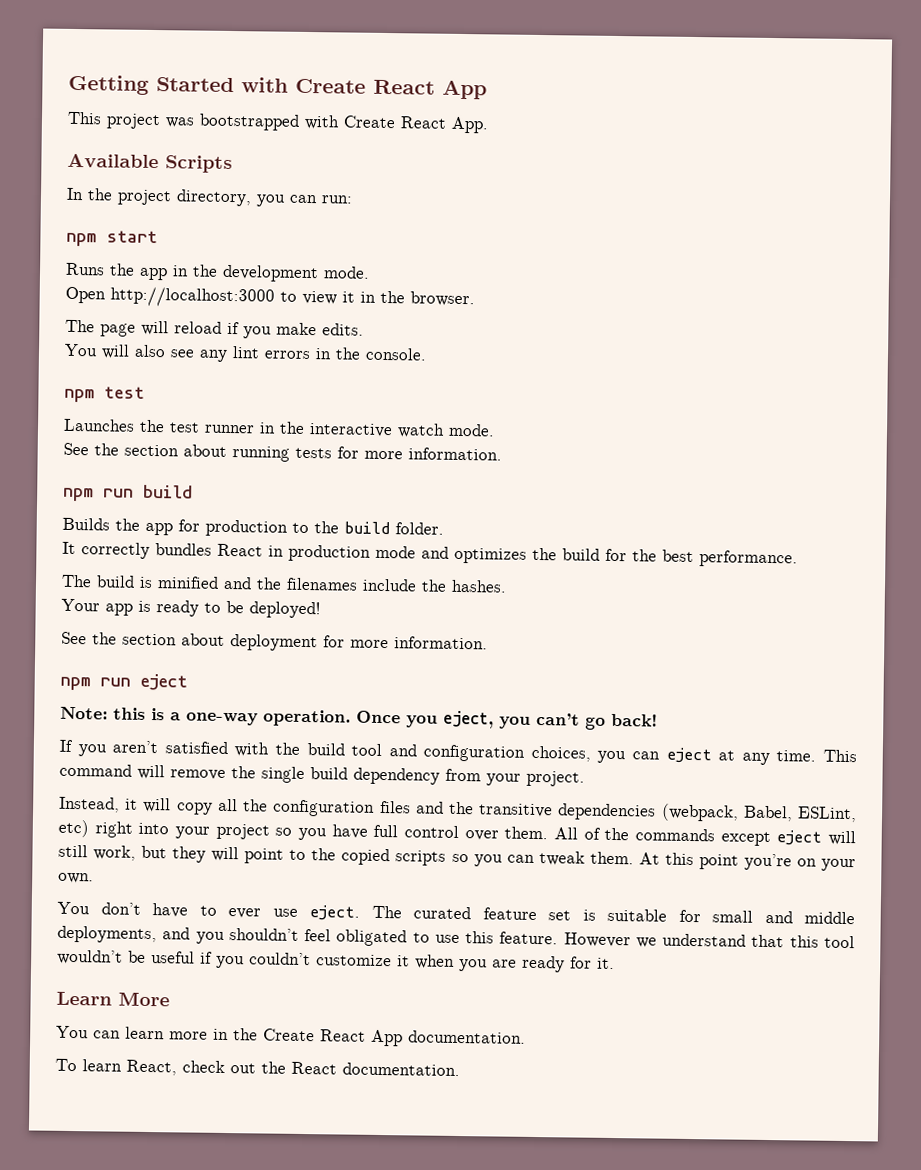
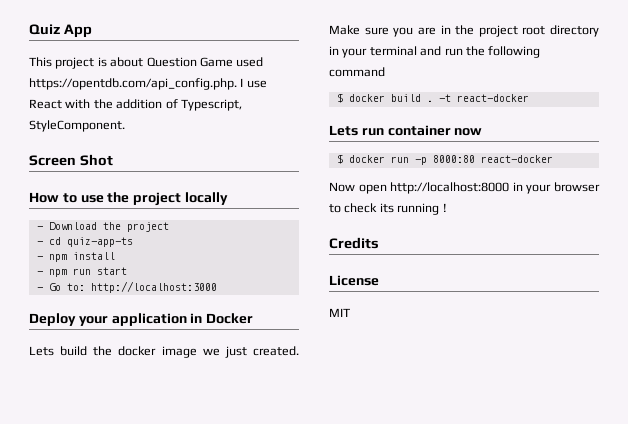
- Getting Started with Create React App
- This project was bootstrapped with Create React App.
- Available Scripts
- In the project directory, you can run:
- npm start
- Runs the app in the development mode.
- Open http://localhost:3000 to view it in the browser.
- The page will reload if you make edits.
- You will also see any lint errors in the console.
- npm test
- Launches the test runner in the interactive watch mode.
- See the section about running tests for more information.
- npm run build
- Builds the app for production to the build folder.
- It correctly bundles React in production mode and optimizes the build for the best performance.
- The build is minified and the filenames include the hashes.
- Your app is ready to be deployed!
- See the section about deployment for more information.
- npm run eject
- Note: this is a one-way operation. Once you eject, you can’t go back!
- If you aren’t satisfied with the build tool and configuration choices, you can eject at any time. This command will remove the single build dependency from your project.
- Instead, it will copy all the configuration files and the transitive dependencies (webpack, Babel, ESLint, etc) right into your project so you have full control over them. All of the commands except eject will still work, but they will point to the copied scripts so you can tweak them. At this point you’re on your own.
- You don’t have to ever use eject. The curated feature set is suitable for small and middle deployments, and you shouldn’t feel obligated to use this feature. However we understand that this tool wouldn’t be useful if you couldn’t customize it when you are ready for it.
- Learn More
- You can learn more in the Create React App documentation.
- To learn React, check out the React documentation.
+ Quiz App
+ This project is about Question Game used https://opentdb.com/api_config.php. I use React with the addition of Typescript, StyleComponent.
+ Screen Shot
+ How to use the project locally
+ - Download the project
+ - cd quiz-app-ts
+ - npm install
+ - npm run start
+ - Go to: http://localhost:3000
+ Deploy your application in Docker
+ Lets build the docker image we just created. Make sure you are in the project root directory in your terminal and run the following command
+ $ docker build . -t react-docker
+ Lets run container now
+ $ docker run -p 8000:80 react-docker
+ Now open http://localhost:8000 in your browser to check its running !
+ Credits
+ License
+ MIT

